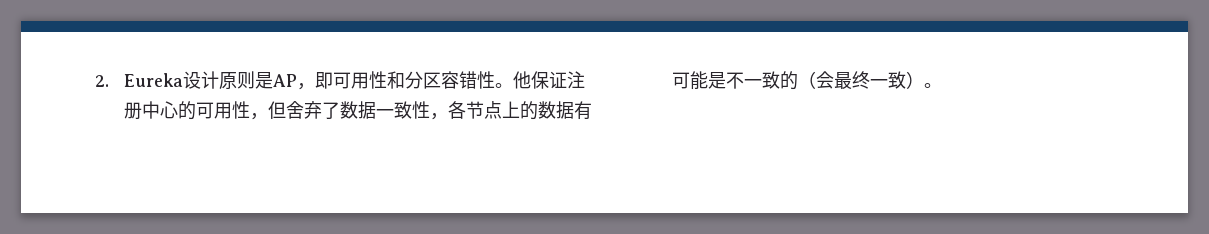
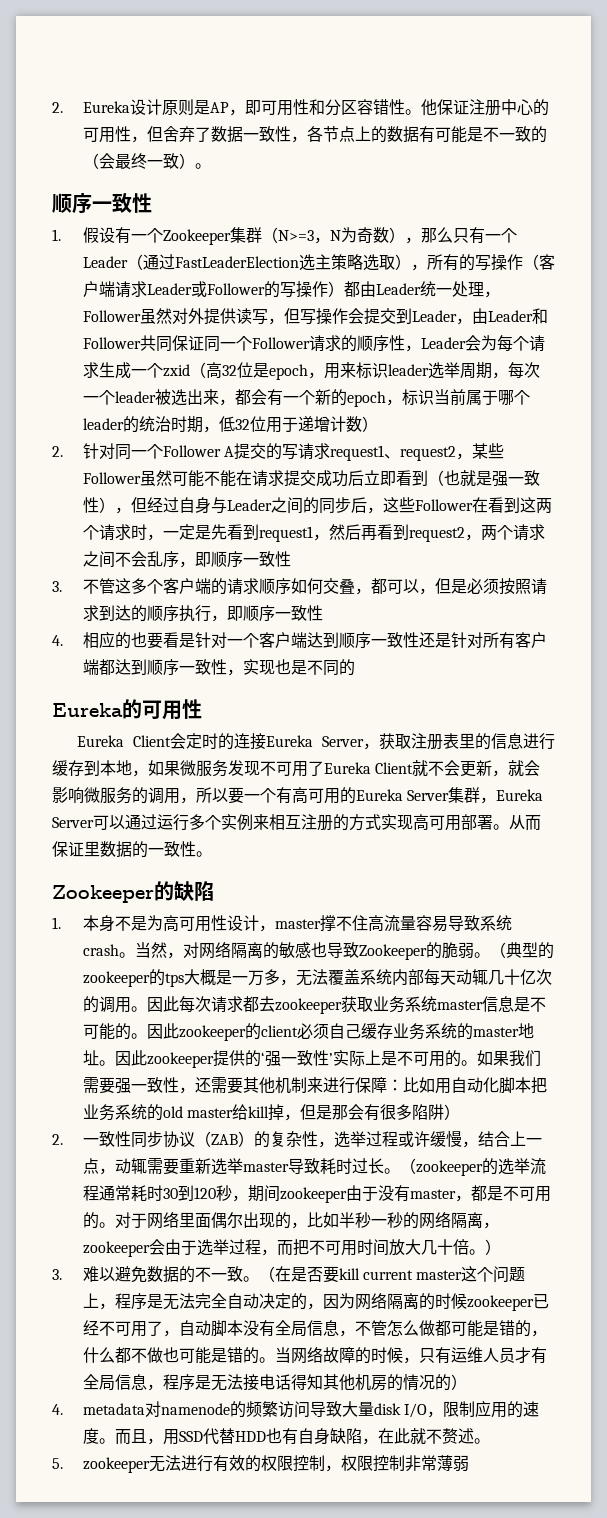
  他保证注册中心的可用性，但舍弃了数据一致性，各节点上的数据有可能是不一致的（会最终一致）。
+ 顺序一致性
+ 1.假设有一个Zookeeper集群（N>=3，N为奇数），那么只有一个Leader（通过FastLeaderElection选主策略选取），所有的写操作（客户端请求Leader或Follower的写操作）都由Leader统一处理，Follower虽然对外提供读写，但写操作会提交到Leader，由Leader和Follower共同保证同一个Follower请求的顺序性，Leader会为每个请求生成一个zxid（高32位是epoch，用来标识leader选举周期，每次一个leader被选出来，都会有一个新的epoch，标识当前属于哪个leader的统治时期，低32位用于递增计数）
+ 2.针对同一个Follower A提交的写请求request1、request2，某些Follower虽然可能不能在请求提交成功后立即看到（也就是强一致性），但经过自身与Leader之间的同步后，这些Follower在看到这两个请求时，一定是先看到request1，然后再看到request2，两个请求之间不会乱序，即顺序一致性
+ 3.不管这多个客户端的请求顺序如何交叠，都可以，但是必须按照请求到达的顺序执行，即顺序一致性
+ 4.相应的也要看是针对一个客户端达到顺序一致性还是针对所有客户端都达到顺序一致性，实现也是不同的
+ Eureka的可用性
+ Eureka Client会定时的连接Eureka Server，获取注册表里的信息进行缓存到本地，如果微服务发现不可用了Eureka Client就不会更新，就会影响微服务的调用，所以要一个有高可用的Eureka Server集群，Eureka Server可以通过运行多个实例来相互注册的方式实现高可用部署。从而保证里数据的一致性。
+ Zookeeper的缺陷
+ 1.本身不是为高可用性设计，master撑不住高流量容易导致系统crash。当然，对网络隔离的敏感也导致Zookeeper的脆弱。（典型的zookeeper的tps大概是一万多，无法覆盖系统内部每天动辄几十亿次的调用。因此每次请求都去zookeeper获取业务系统master信息是不可能的。因此zookeeper的client必须自己缓存业务系统的master地址。因此zookeeper提供的‘强一致性’实际上是不可用的。如果我们需要强一致性，还需要其他机制来进行保障：比如用自动化脚本把业务系统的old master给kill掉，但是那会有很多陷阱）
+ 2.一致性同步协议（ZAB）的复杂性，选举过程或许缓慢，结合上一点，动辄需要重新选举master导致耗时过长。（zookeeper的选举流程通常耗时30到120秒，期间zookeeper由于没有master，都是不可用的。对于网络里面偶尔出现的，比如半秒一秒的网络隔离，zookeeper会由于选举过程，而把不可用时间放大几十倍。）
+ 3.难以避免数据的不一致。（在是否要kill current master这个问题上，程序是无法完全自动决定的，因为网络隔离的时候zookeeper已经不可用了，自动脚本没有全局信息，不管怎么做都可能是错的，什么都不做也可能是错的。当网络故障的时候，只有运维人员才有全局信息，程序是无法接电话得知其他机房的情况的）
+ 4. metadata对namenode的频繁访问导致大量disk I/O，限制应用的速度。而且，用SSD代替HDD也有自身缺陷，在此就不赘述。
+ 5. zookeeper无法进行有效的权限控制，权限控制非常薄弱

